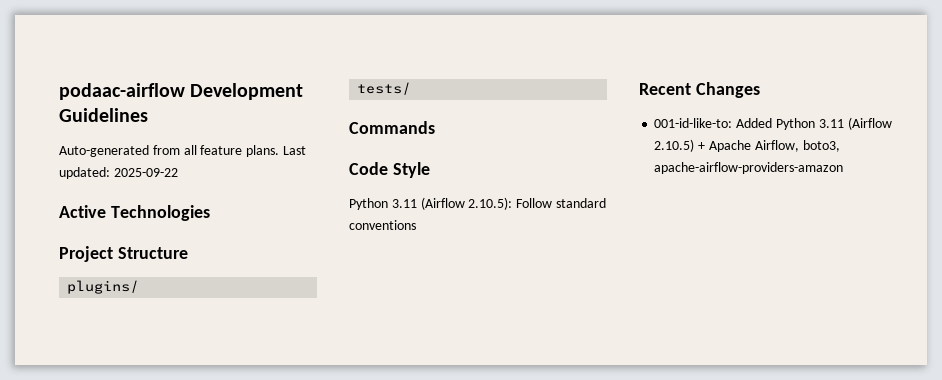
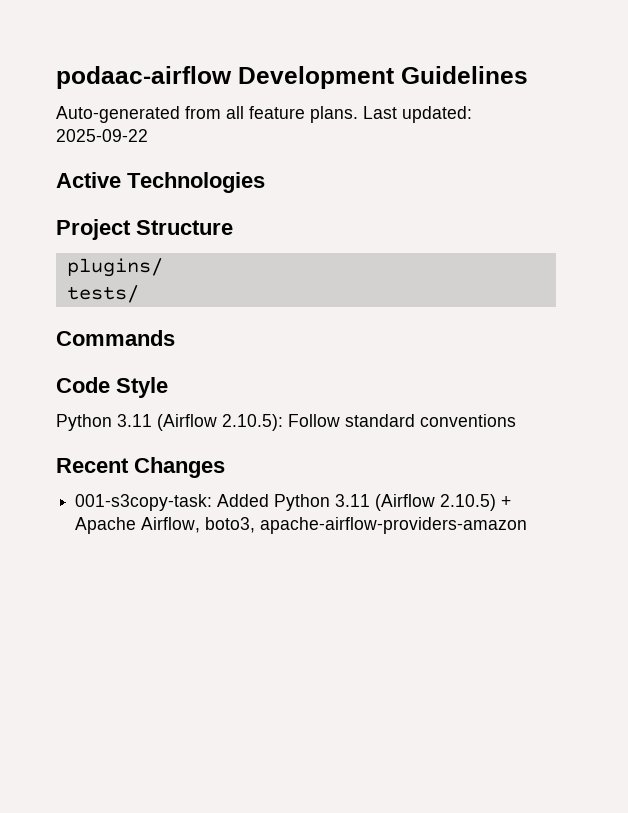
- 001-id-like-to: Added Python 3.11 (Airflow 2.10.5) + Apache Airflow, boto3, apache-airflow-providers-amazon
+ 001-s3copy-task: Added Python 3.11 (Airflow 2.10.5) + Apache Airflow, boto3, apache-airflow-providers-amazon

